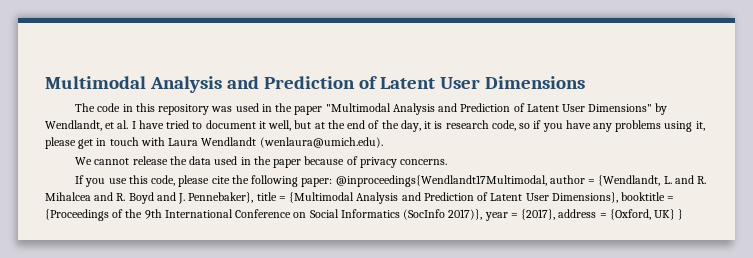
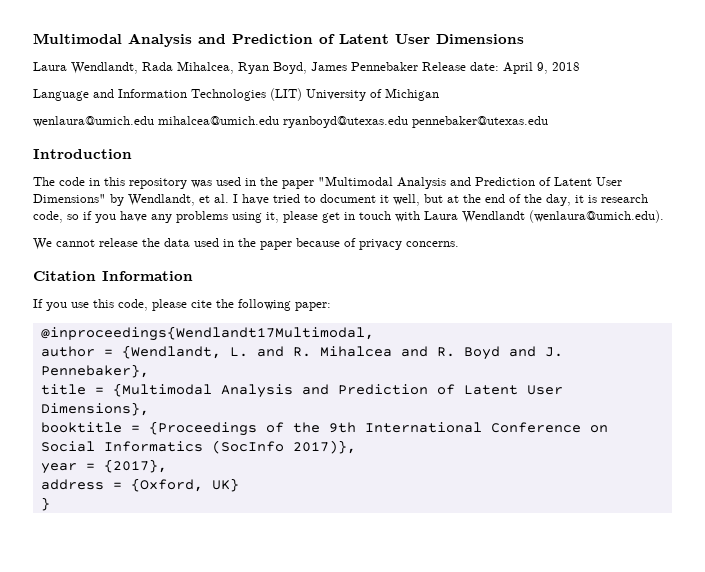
+ Laura Wendlandt, Rada Mihalcea, Ryan Boyd, James Pennebaker Release date: April 9, 2018
+ Language and Information Technologies (LIT) University of Michigan
+ wenlaura@umich.edu mihalcea@umich.edu ryanboyd@utexas.edu pennebaker@utexas.edu
+ Introduction
+ Citation Information
- If you use this code, please cite the following paper: @inproceedings{Wendlandt17Multimodal, author = {Wendlandt, L. and R. Mihalcea and R. Boyd and J. Pennebaker}, title = {Multimodal Analysis and Prediction of Latent User Dimensions}, booktitle = {Proceedings of the 9th International Conference on Social Informatics (SocInfo 2017)}, year = {2017}, address = {Oxford, UK} }
+ If you use this code, please cite the following paper:
+ @inproceedings{Wendlandt17Multimodal,
+ author = {Wendlandt, L. and R. Mihalcea and R. Boyd and J. Pennebaker},
+ title = {Multimodal Analysis and Prediction of Latent User Dimensions},
+ booktitle = {Proceedings of the 9th International Conference on Social Informatics (SocInfo 2017)},
+ year = {2017},
+ address = {Oxford, UK}
+ }

